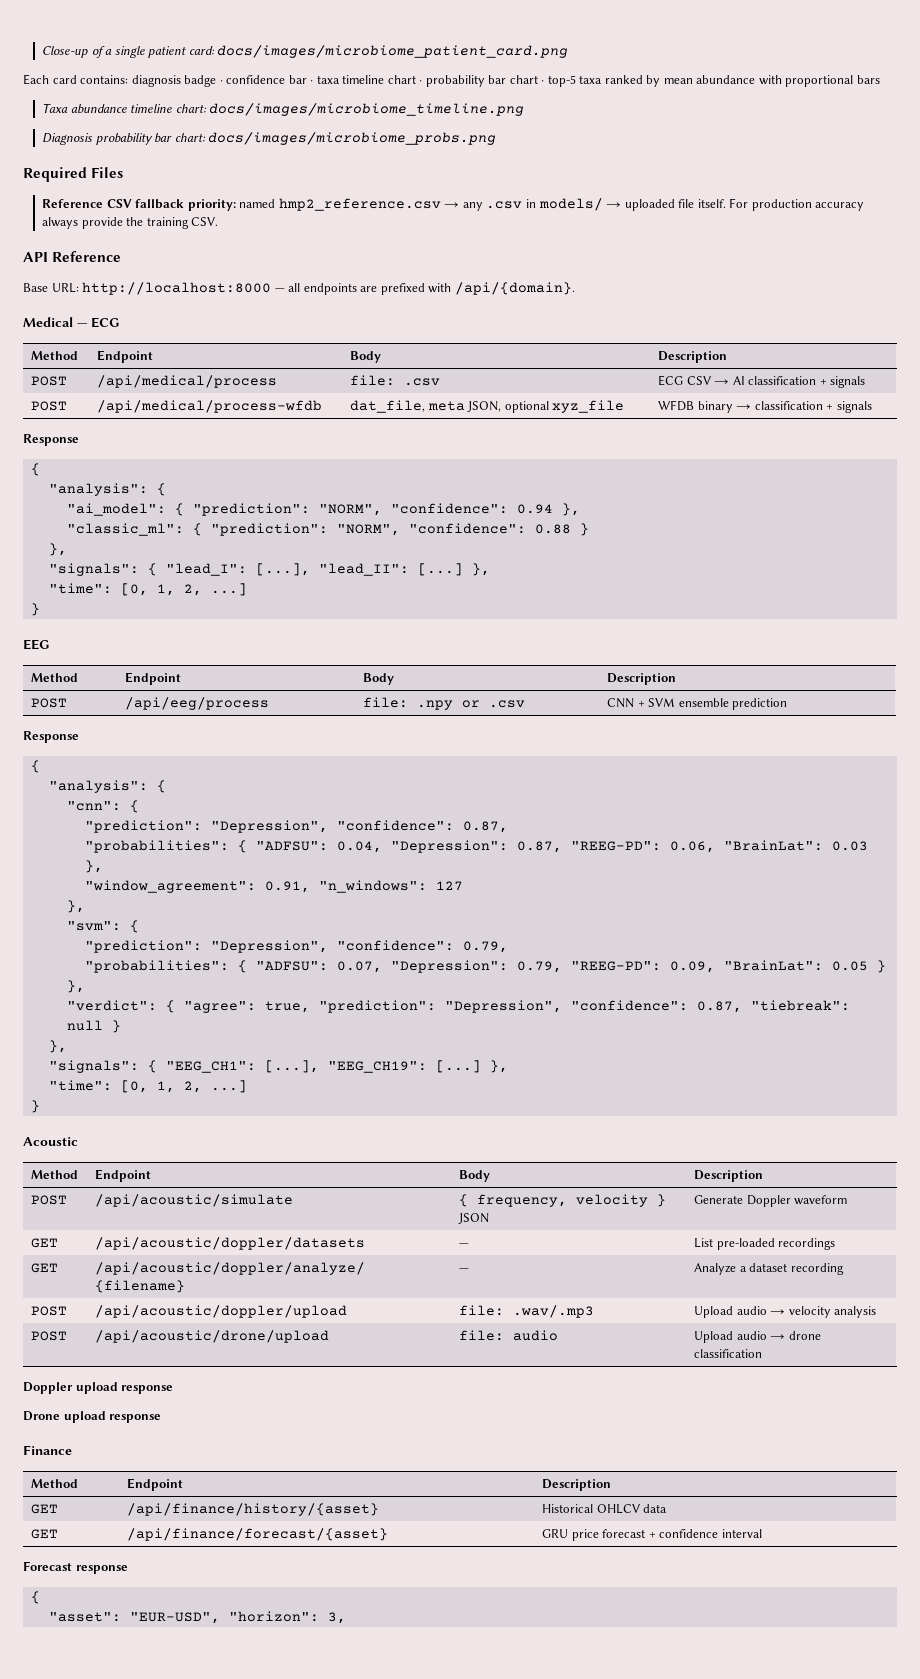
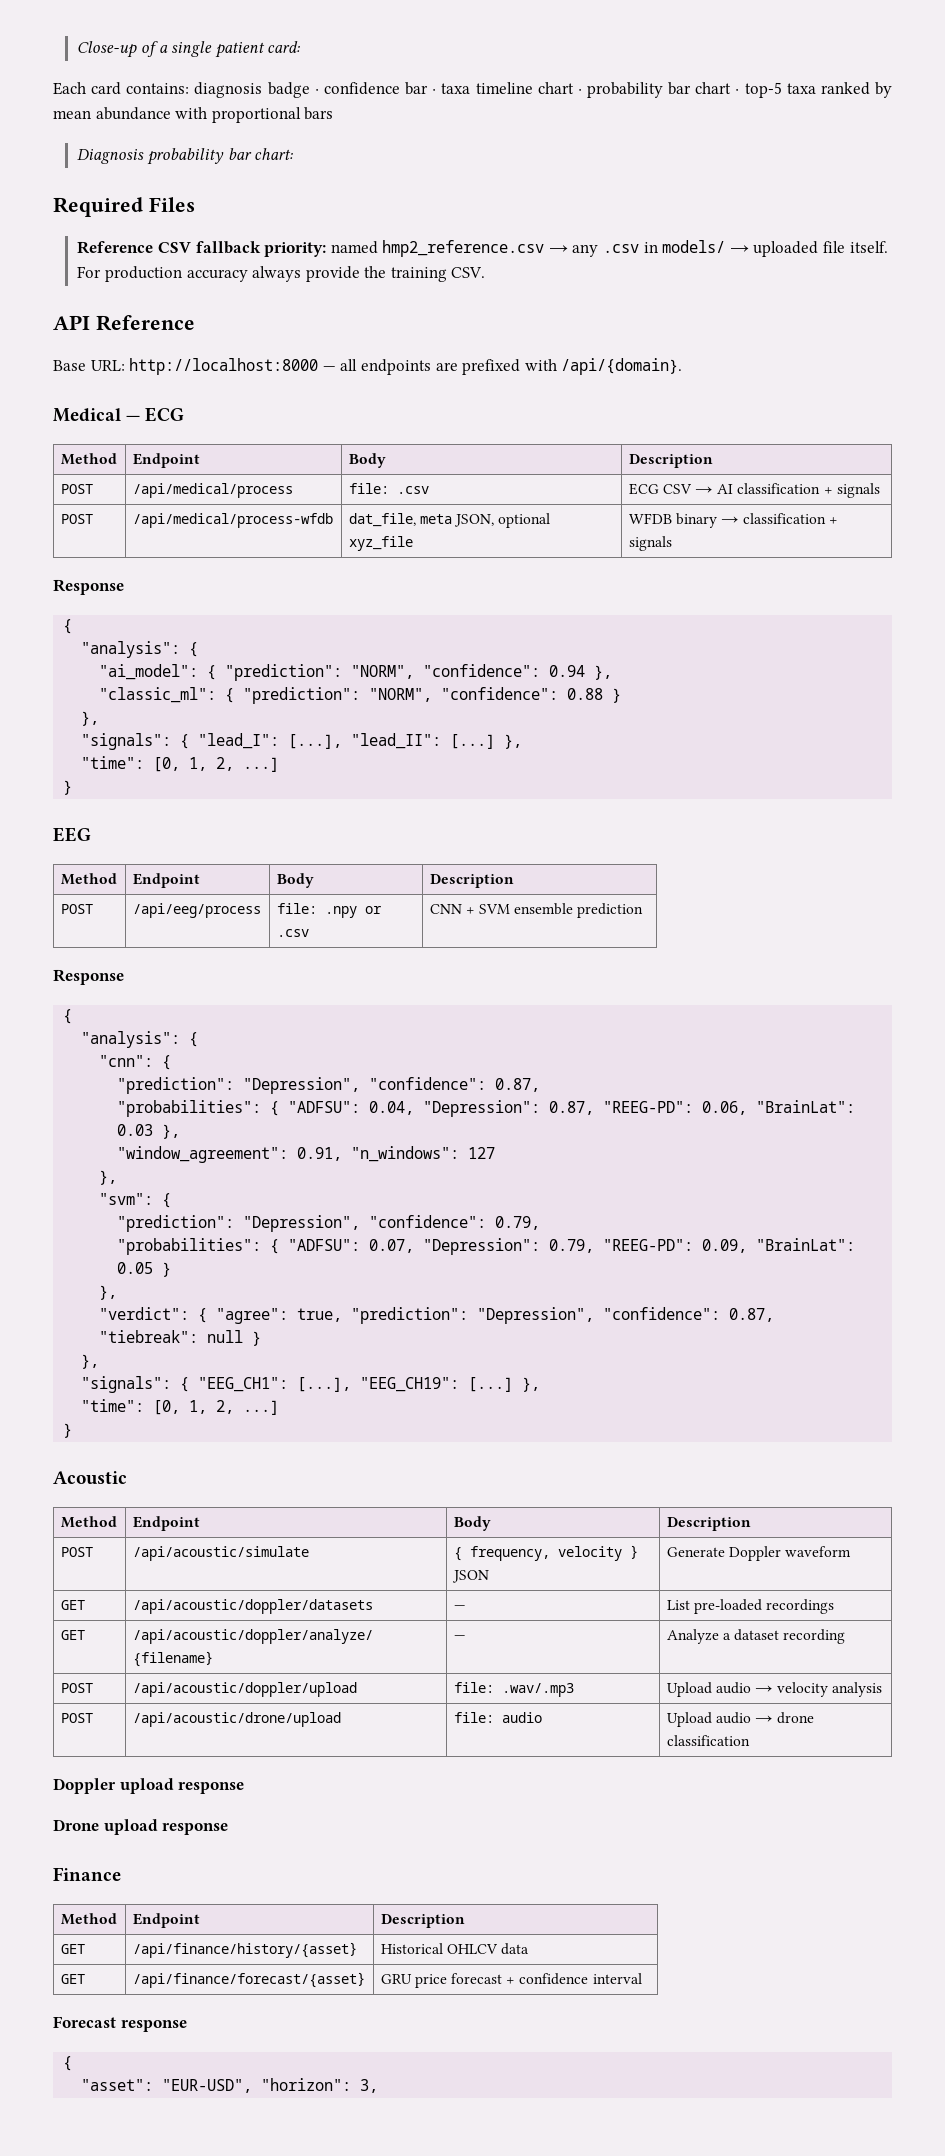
- Close-up of a single patient card: docs/images/microbiome_patient_card.png
+ Close-up of a single patient card:
- Taxa abundance timeline chart: docs/images/microbiome_timeline.png
- Diagnosis probability bar chart: docs/images/microbiome_probs.png
+ Diagnosis probability bar chart:

